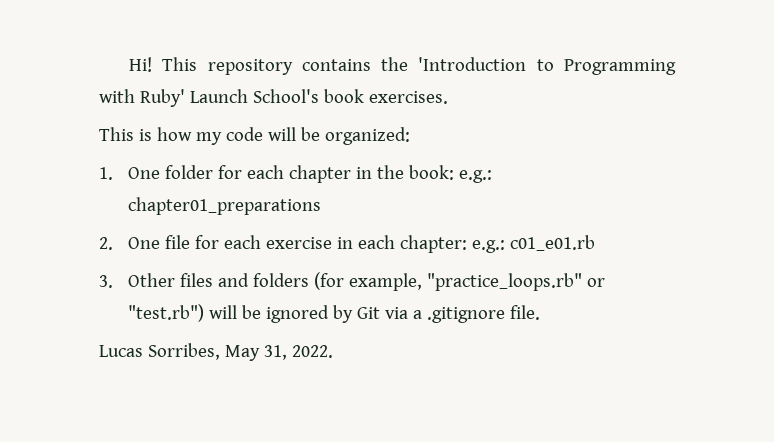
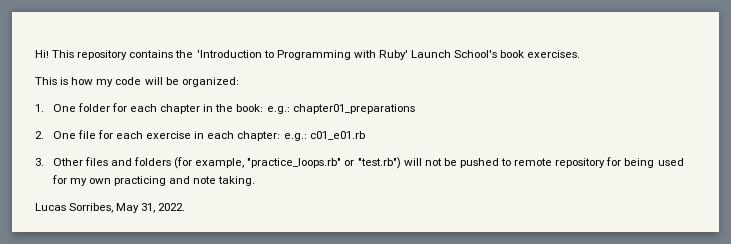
- 3. Other files and folders (for example, "practice_loops.rb" or "test.rb") will be ignored by Git via a .gitignore file.
+ 3. Other files and folders (for example, "practice_loops.rb" or "test.rb") will not be pushed to remote repository for being used for my own practicing and note taking.

